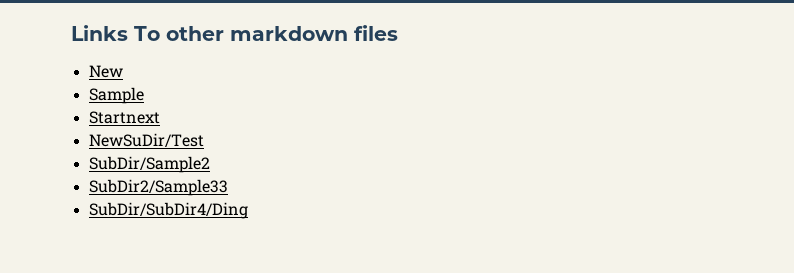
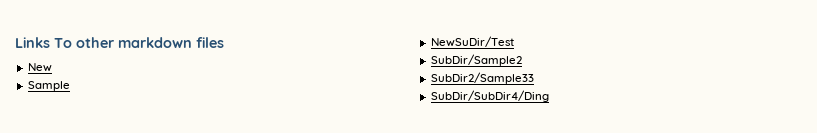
- Startnext

